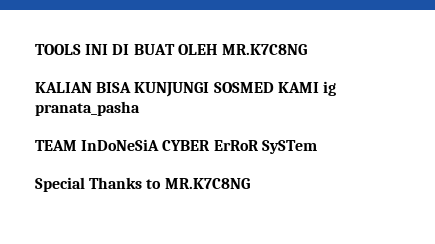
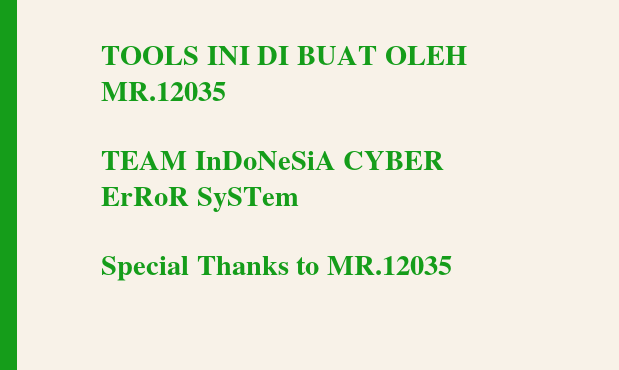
- TOOLS INI DI BUAT OLEH MR.K7C8NG
- KALIAN BISA KUNJUNGI SOSMED KAMI ig pranata_pasha
+ TOOLS INI DI BUAT OLEH MR.12035
- Special Thanks to MR.K7C8NG
+ Special Thanks to MR.12035

